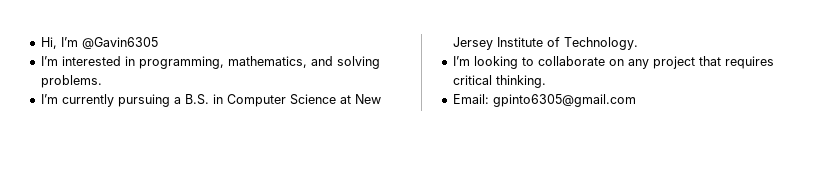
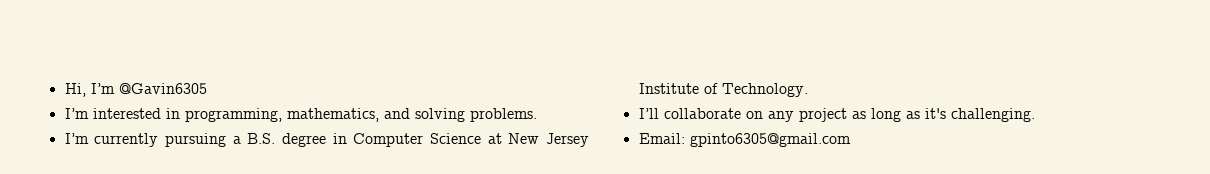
- I’m currently pursuing a B.S. in Computer Science at New Jersey Institute of Technology.
+ I’m currently pursuing a B.S. degree in Computer Science at New Jersey Institute of Technology.
- I’m looking to collaborate on any project that requires critical thinking.
+ I’ll collaborate on any project as long as it's challenging.

